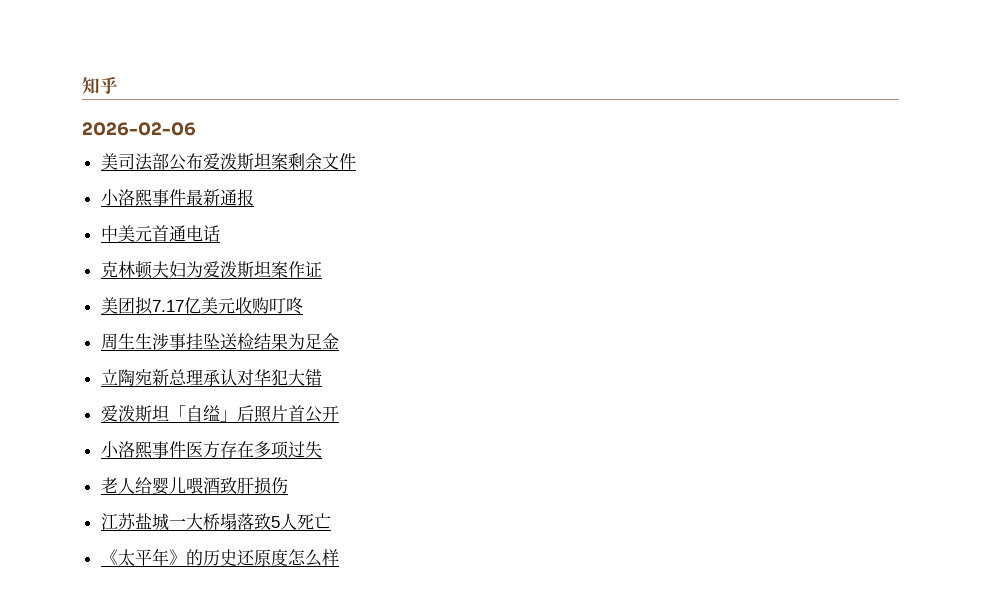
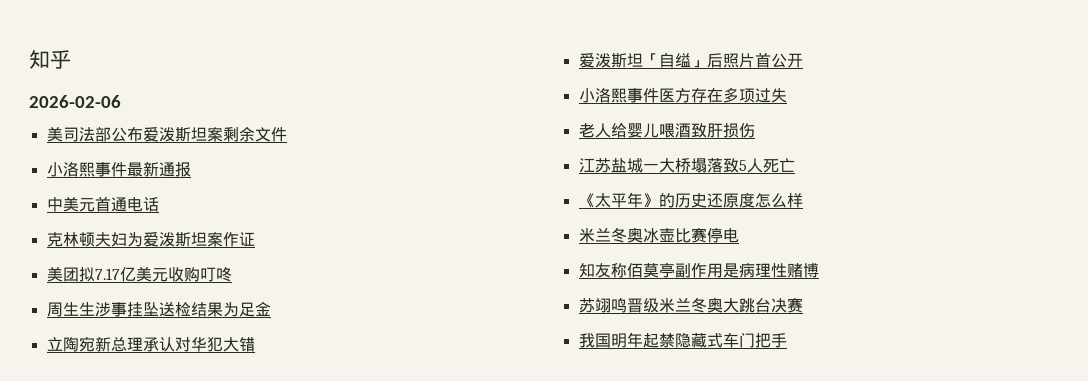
+ 米兰冬奥冰壶比赛停电
+ 知友称佰莫亭副作用是病理性赌博
+ 苏翊鸣晋级米兰冬奥大跳台决赛
+ 我国明年起禁隐藏式车门把手

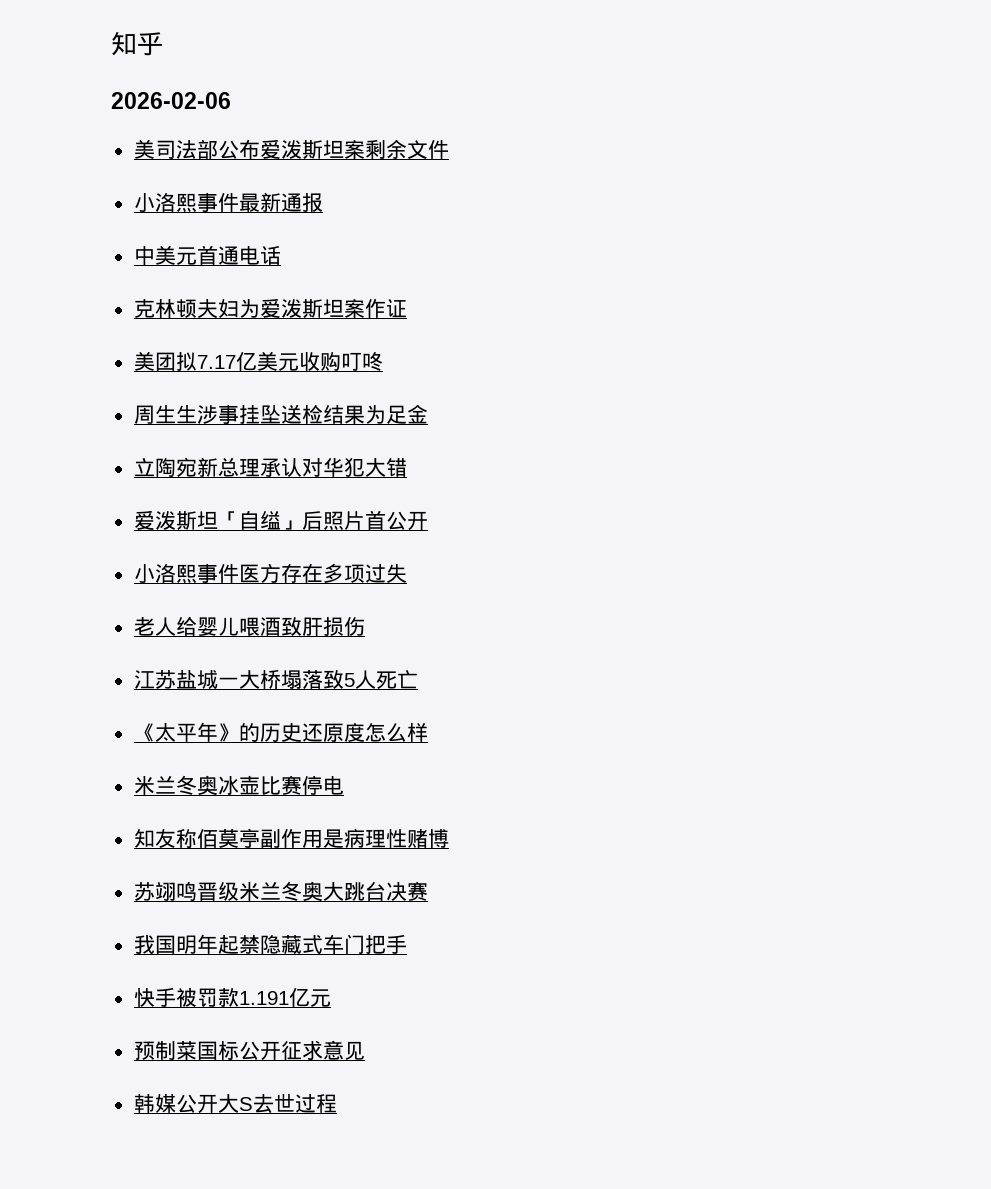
+ 快手被罚款1.191亿元
+ 预制菜国标公开征求意见
+ 韩媒公开大S去世过程

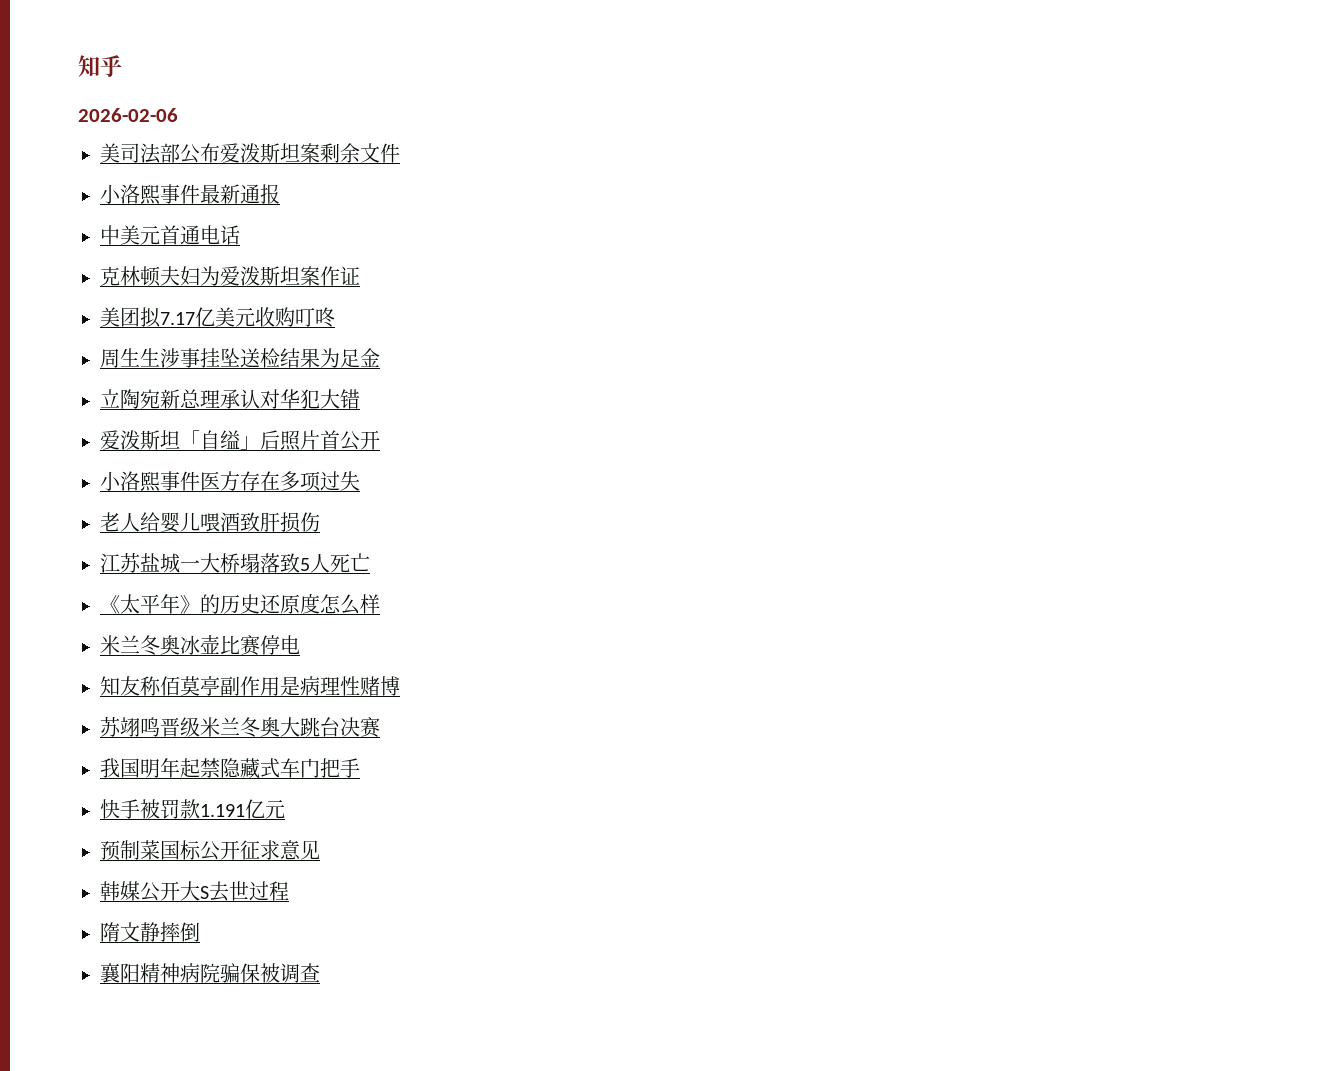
+ 隋文静摔倒
+ 襄阳精神病院骗保被调查

